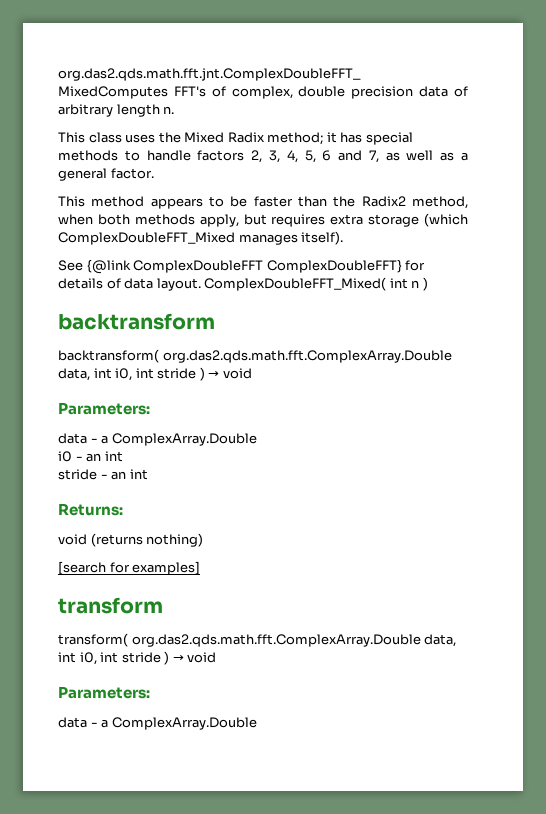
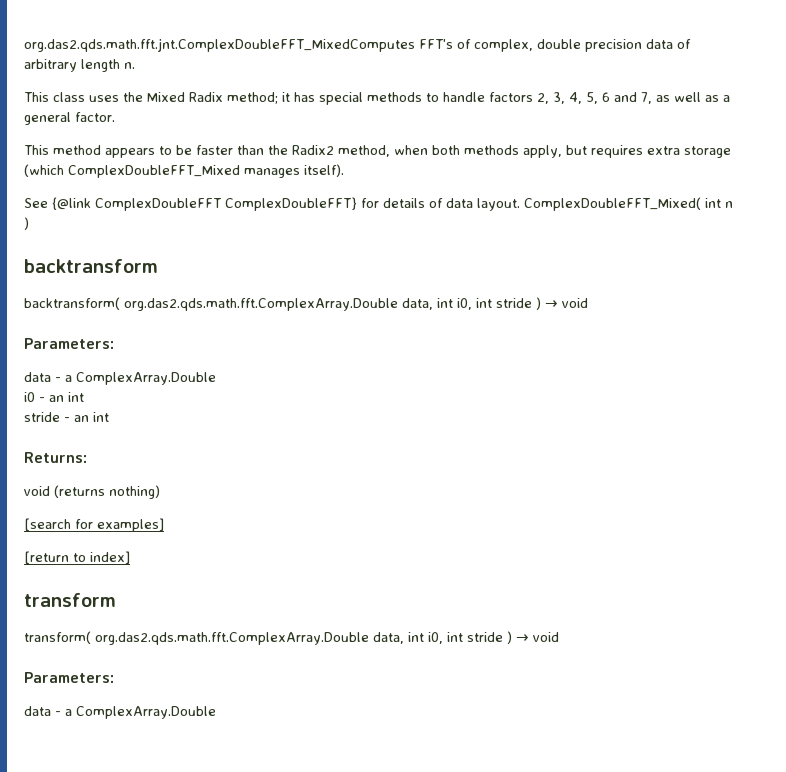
+ [return to index]

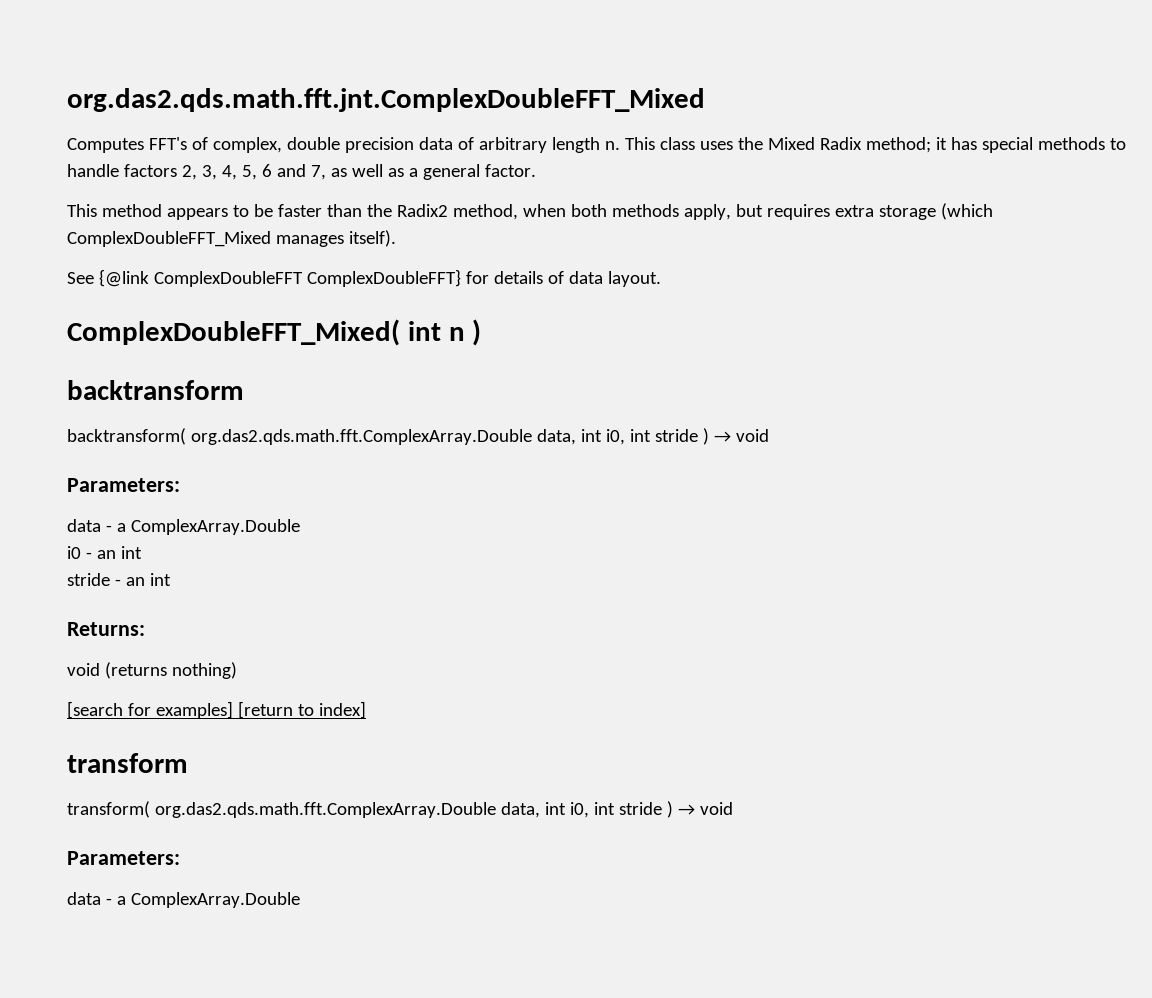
- org.das2.qds.math.fft.jnt.ComplexDoubleFFT_MixedComputes FFT's of complex, double precision data of arbitrary length n.
- This class uses the Mixed Radix method; it has special methods to handle factors 2, 3, 4, 5, 6 and 7, as well as a general factor.
+ org.das2.qds.math.fft.jnt.ComplexDoubleFFT_Mixed
+ Computes FFT's of complex, double precision data of arbitrary length n. This class uses the Mixed Radix method; it has special methods to handle factors 2, 3, 4, 5, 6 and 7, as well as a general factor.
- See {@link ComplexDoubleFFT ComplexDoubleFFT} for details of data layout. ComplexDoubleFFT_Mixed( int n )
+ See {@link ComplexDoubleFFT ComplexDoubleFFT} for details of data layout.
+ ComplexDoubleFFT_Mixed( int n )
- [search for examples]
- [return to index]
+ [search for examples] [return to index]

